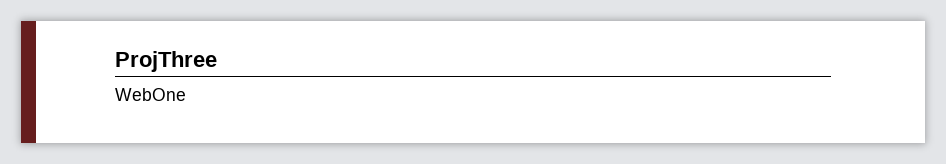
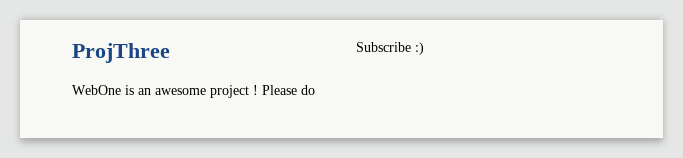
- WebOne
+ WebOne is an awesome project ! Please do Subscribe :)

